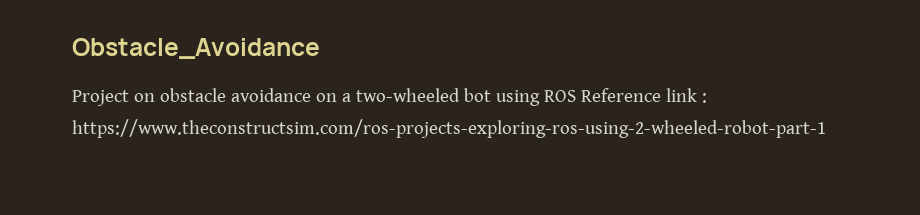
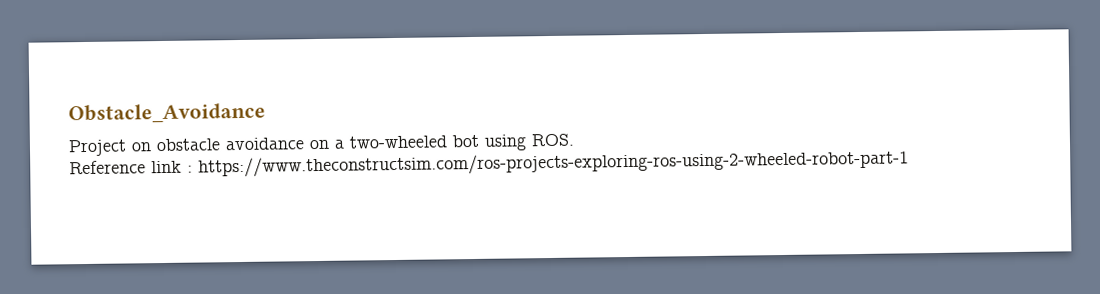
- Project on obstacle avoidance on a two-wheeled bot using ROS Reference link : https://www.theconstructsim.com/ros-projects-exploring-ros-using-2-wheeled-robot-part-1
+ Project on obstacle avoidance on a two-wheeled bot using ROS.
+ Reference link : https://www.theconstructsim.com/ros-projects-exploring-ros-using-2-wheeled-robot-part-1

